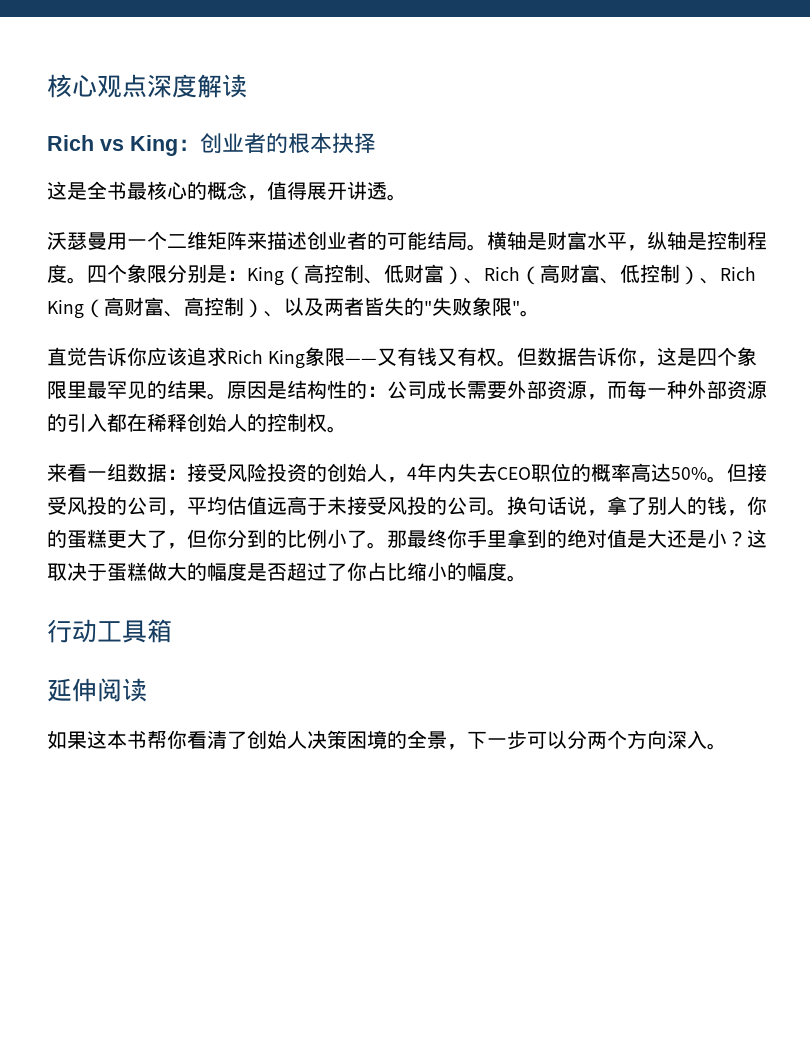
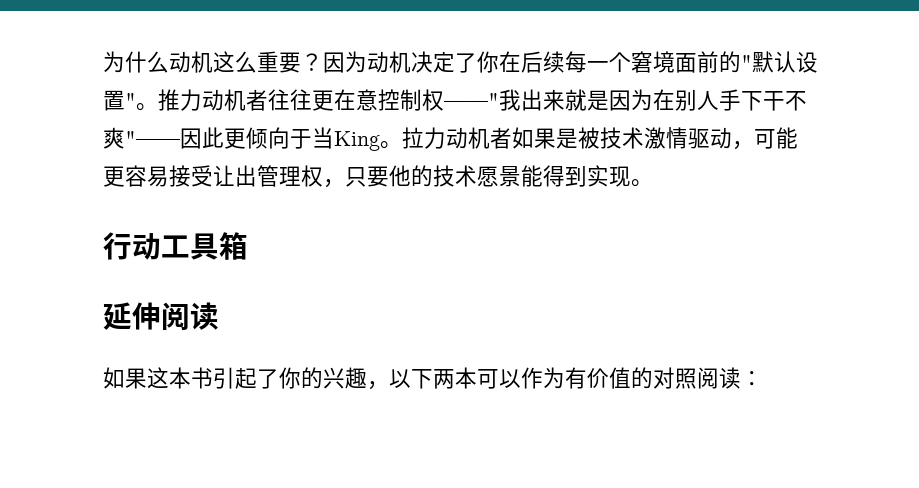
- 核心观点深度解读
- Rich vs King：创业者的根本抉择
- 这是全书最核心的概念，值得展开讲透。
- 沃瑟曼用一个二维矩阵来描述创业者的可能结局。横轴是财富水平，纵轴是控制程度。四个象限分别是：King（高控制、低财富）、Rich（高财富、低控制）、Rich King（高财富、高控制）、以及两者皆失的"失败象限"。
- 直觉告诉你应该追求Rich King象限——又有钱又有权。但数据告诉你，这是四个象限里最罕见的结果。原因是结构性的：公司成长需要外部资源，而每一种外部资源的引入都在稀释创始人的控制权。
- 来看一组数据：接受风险投资的创始人，4年内失去CEO职位的概率高达50%。但接受风投的公司，平均估值远高于未接受风投的公司。换句话说，拿了别人的钱，你的蛋糕更大了，但你分到的比例小了。那最终你手里拿到的绝对值是大还是小？这取决于蛋糕做大的幅度是否超过了你占比缩小的幅度。
+ 为什么动机这么重要？因为动机决定了你在后续每一个窘境面前的"默认设置"。推力动机者往往更在意控制权——"我出来就是因为在别人手下干不爽"——因此更倾向于当King。拉力动机者如果是被技术激情驱动，可能更容易接受让出管理权，只要他的技术愿景能得到实现。
- 如果这本书帮你看清了创始人决策困境的全景，下一步可以分两个方向深入。
+ 如果这本书引起了你的兴趣，以下两本可以作为有价值的对照阅读：

